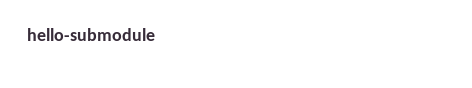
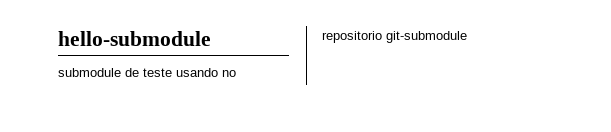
+ submodule de teste usando no repositorio git-submodule

